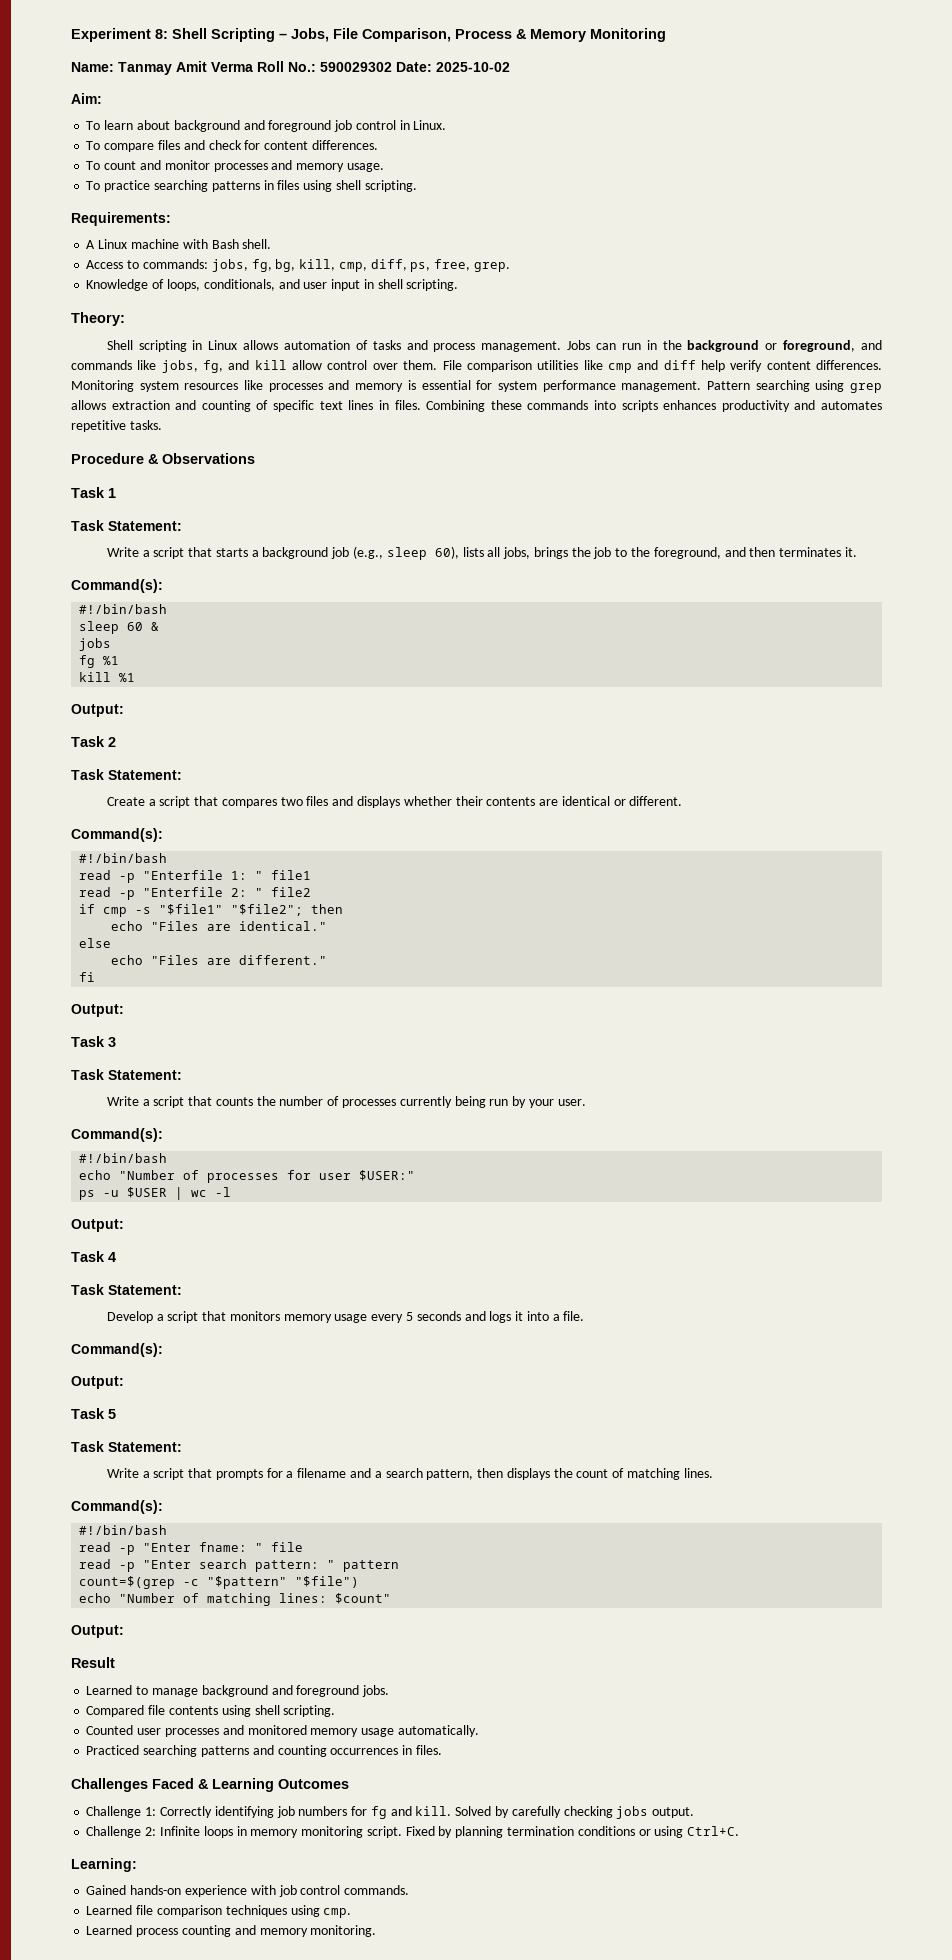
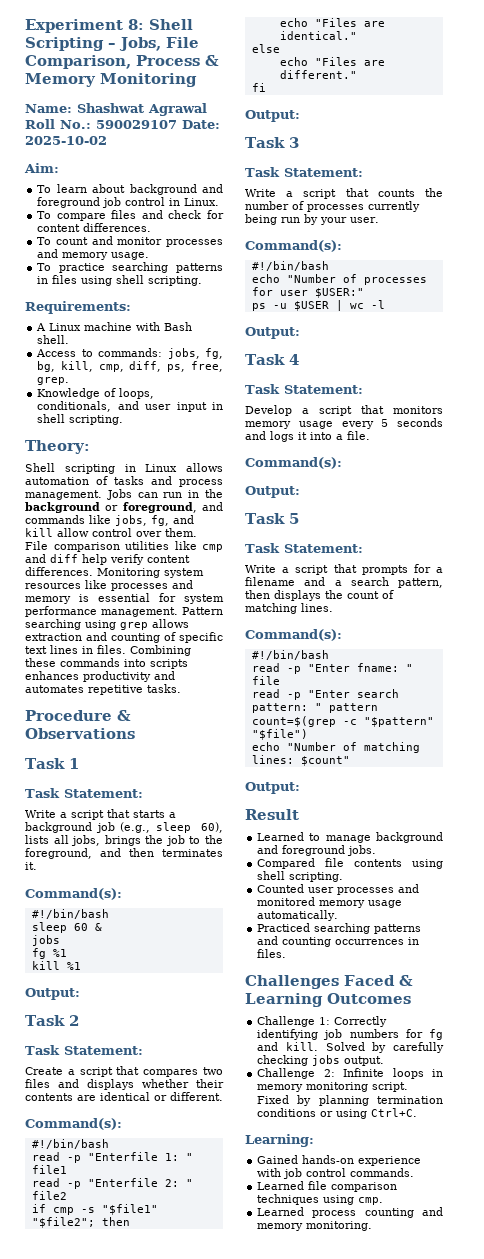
- Name: Tanmay Amit Verma Roll No.: 590029302 Date: 2025-10-02
+ Name: Shashwat Agrawal Roll No.: 590029107 Date: 2025-10-02

